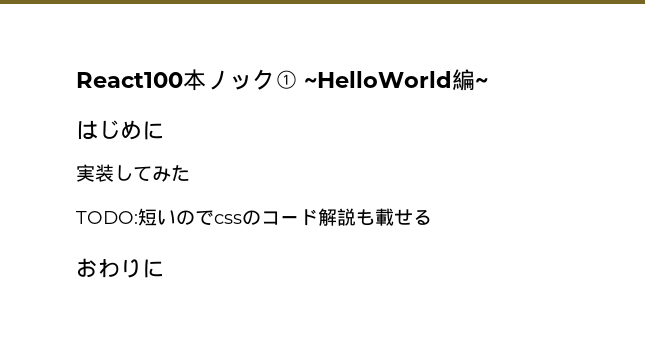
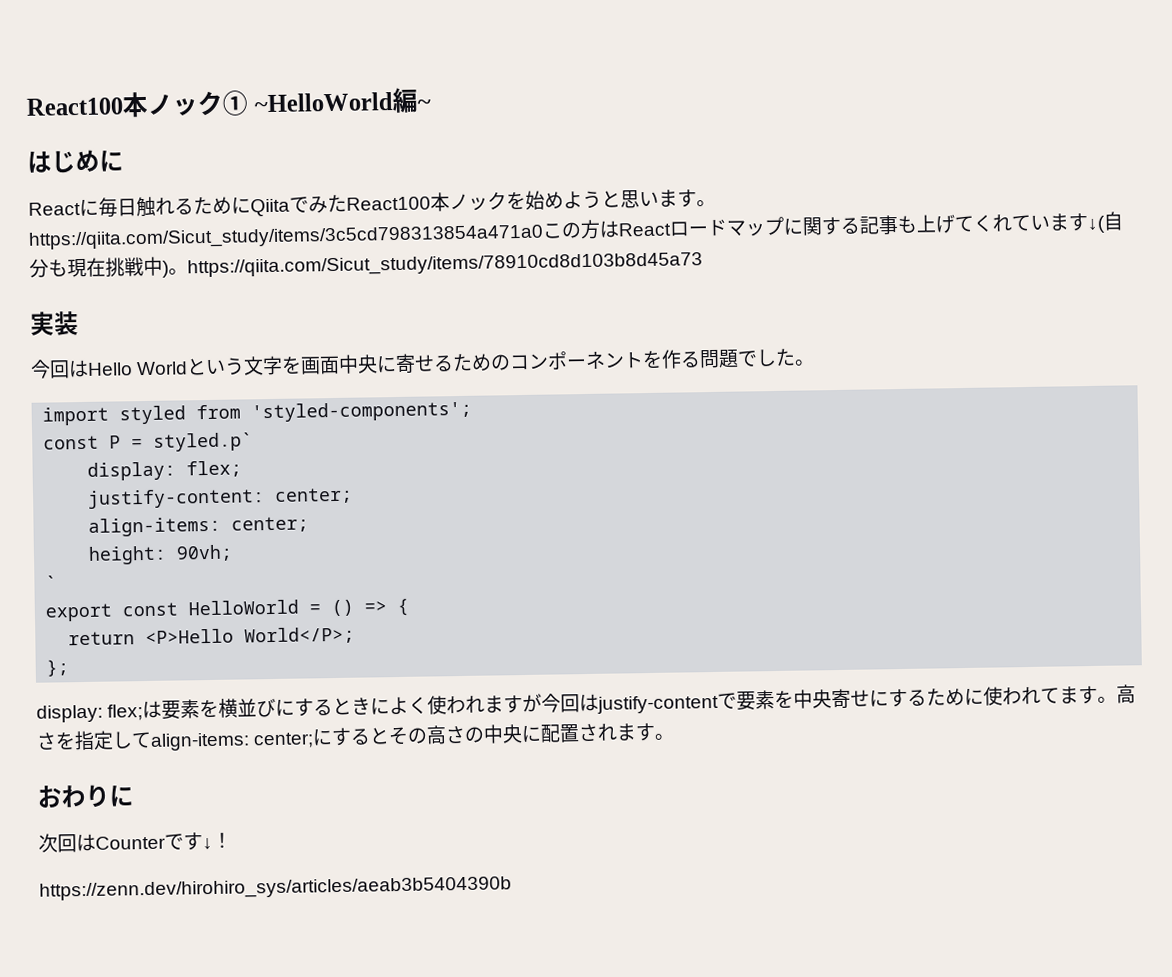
- 実装してみた
- TODO:短いのでcssのコード解説も載せる
+ Reactに毎日触れるためにQiitaでみたReact100本ノックを始めようと思います。https://qiita.com/Sicut_study/items/3c5cd798313854a471a0この方はReactロードマップに関する記事も上げてくれています↓(自分も現在挑戦中)。https://qiita.com/Sicut_study/items/78910cd8d103b8d45a73
+ 実装
+ 今回はHello Worldという文字を画面中央に寄せるためのコンポーネントを作る問題でした。
+ import styled from 'styled-components';
+ const P = styled.p`
+ display: flex;
+ justify-content: center;
+ align-items: center;
+ height: 90vh;
+ `
+ export const HelloWorld = () => {
+ return <P>Hello World</P>;
+ };
+ display: flex;は要素を横並びにするときによく使われますが今回はjustify-contentで要素を中央寄せにするために使われてます。高さを指定してalign-items: center;にするとその高さの中央に配置されます。
  おわりに
+ 次回はCounterです↓！
+ https://zenn.dev/hirohiro_sys/articles/aeab3b5404390b

